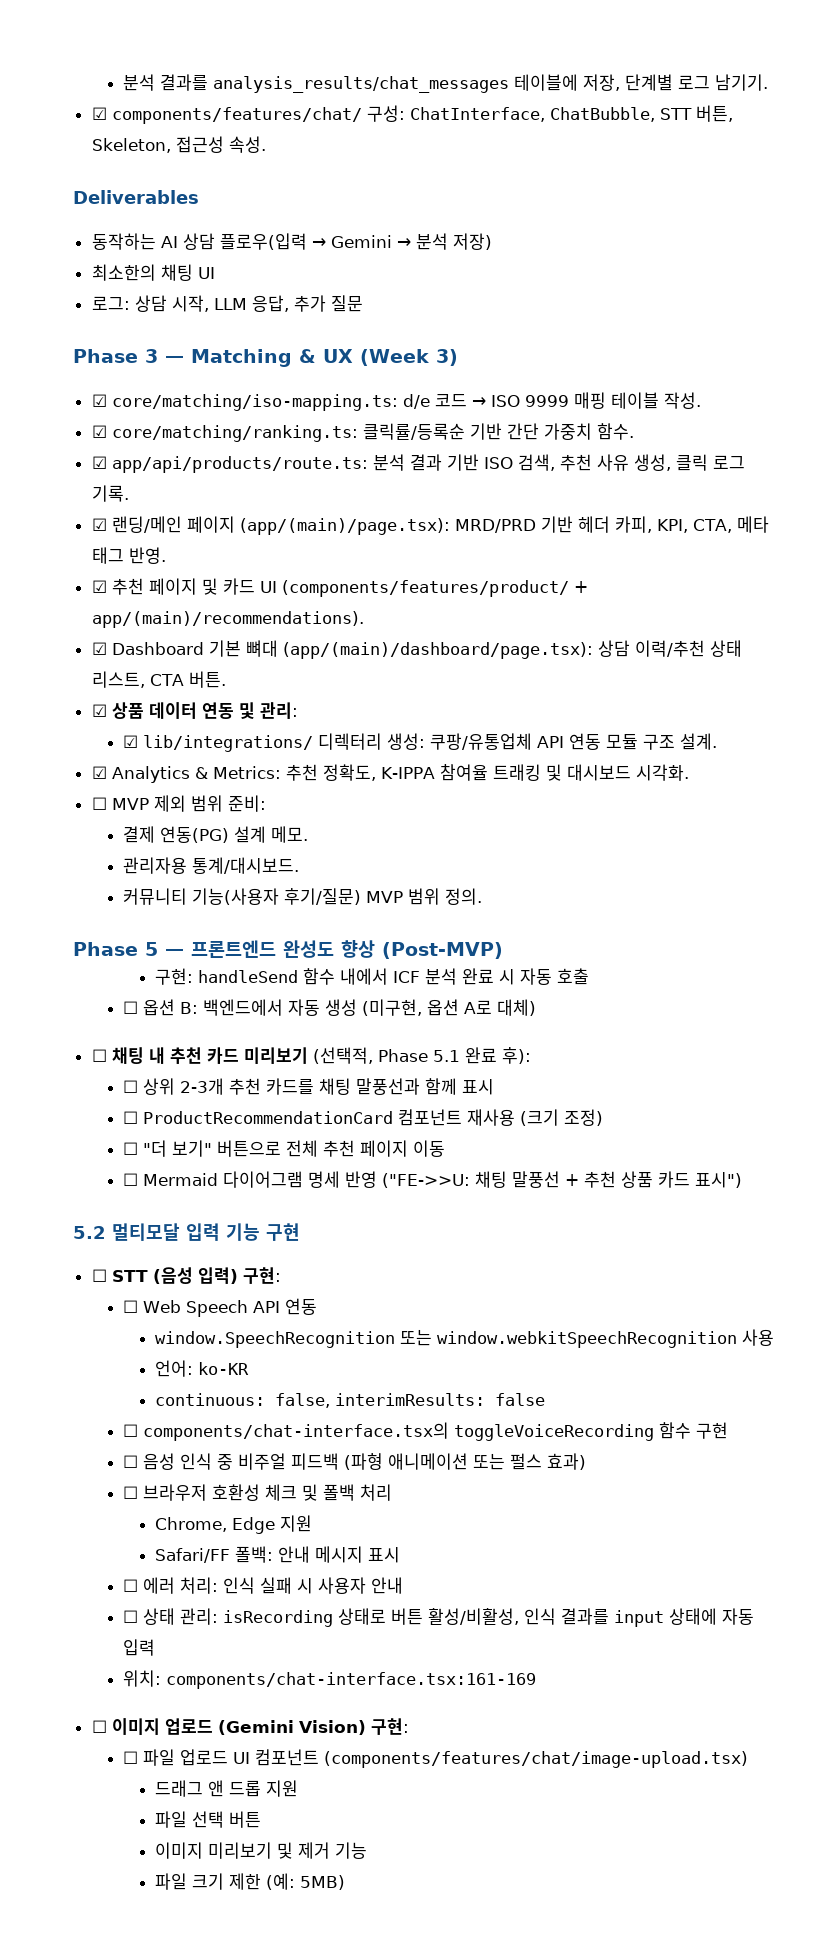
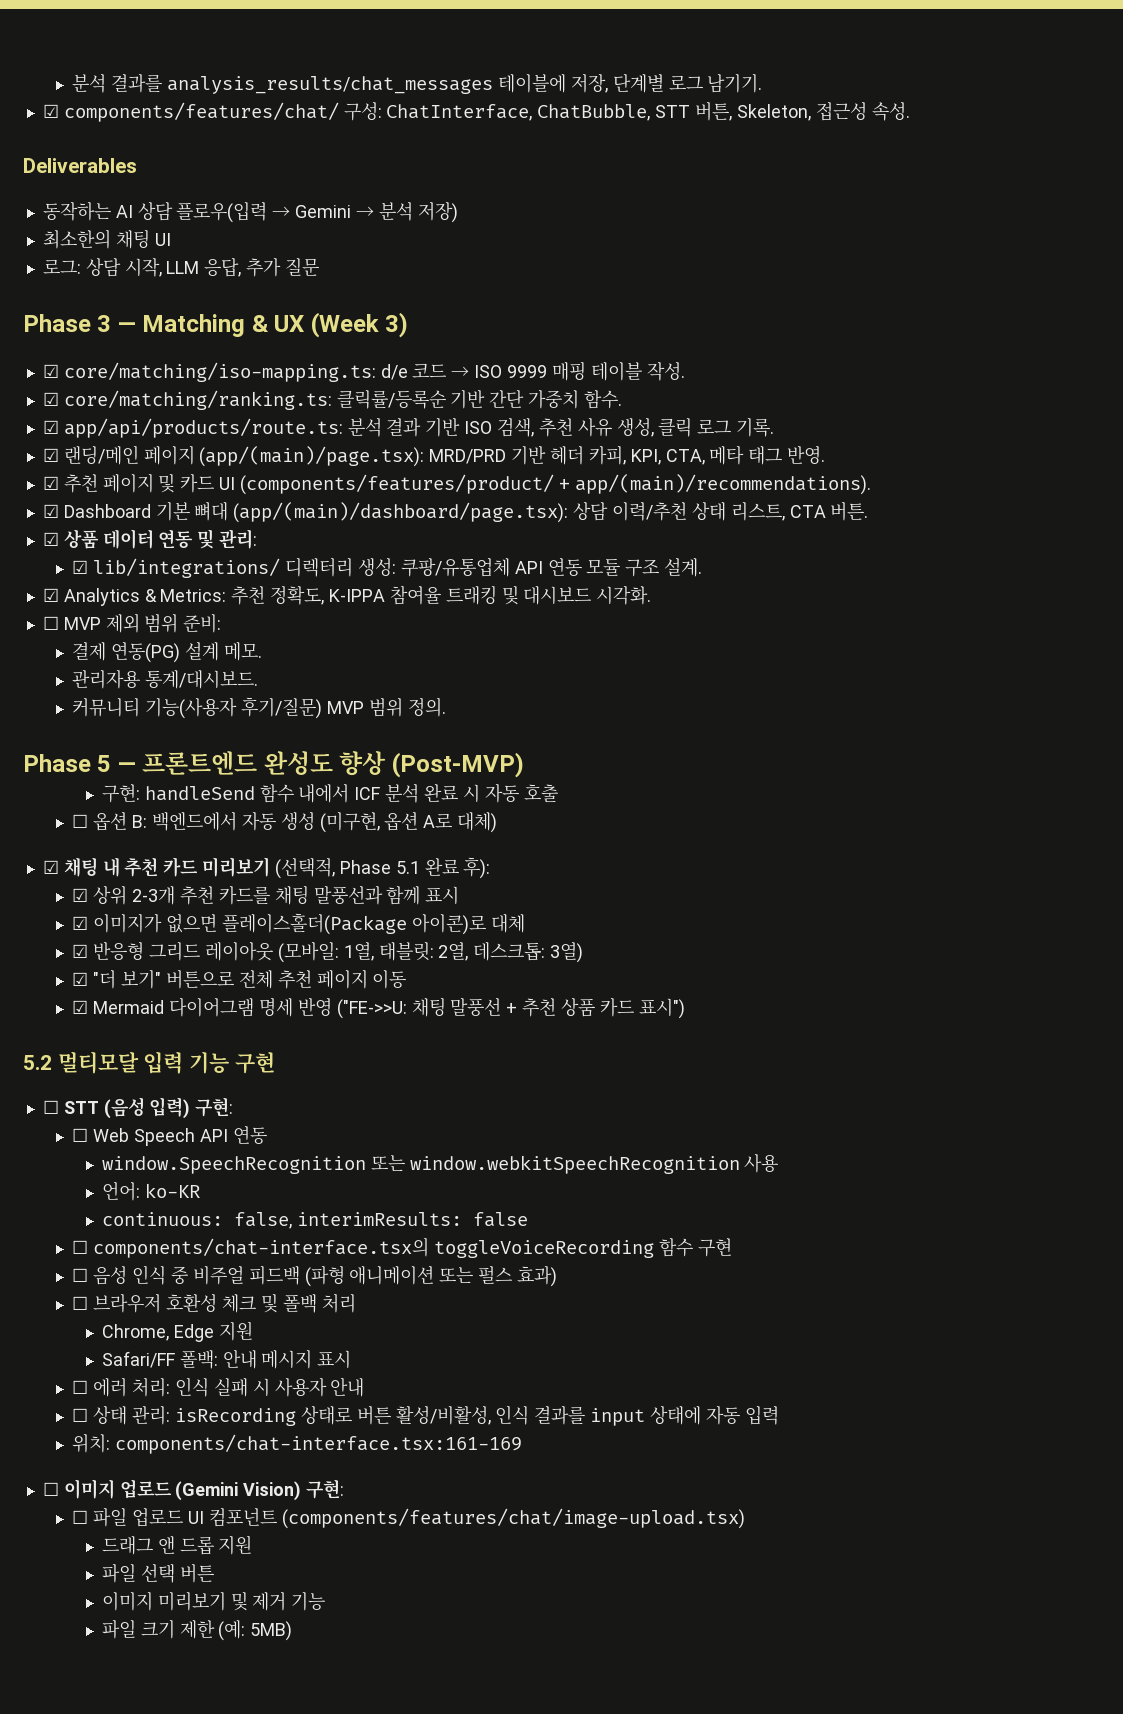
- ☐ 채팅 내 추천 카드 미리보기 (선택적, Phase 5.1 완료 후):
+ ☑ 채팅 내 추천 카드 미리보기 (선택적, Phase 5.1 완료 후):
- ☐ 상위 2-3개 추천 카드를 채팅 말풍선과 함께 표시
+ ☑ 상위 2-3개 추천 카드를 채팅 말풍선과 함께 표시
- ☐ ProductRecommendationCard 컴포넌트 재사용 (크기 조정)
- ☐ "더 보기" 버튼으로 전체 추천 페이지 이동
+ ☑ 이미지가 없으면 플레이스홀더(Package 아이콘)로 대체
+ ☑ 반응형 그리드 레이아웃 (모바일: 1열, 태블릿: 2열, 데스크톱: 3열)
+ ☑ "더 보기" 버튼으로 전체 추천 페이지 이동
- ☐ Mermaid 다이어그램 명세 반영 ("FE->>U: 채팅 말풍선 + 추천 상품 카드 표시")
+ ☑ Mermaid 다이어그램 명세 반영 ("FE->>U: 채팅 말풍선 + 추천 상품 카드 표시")

